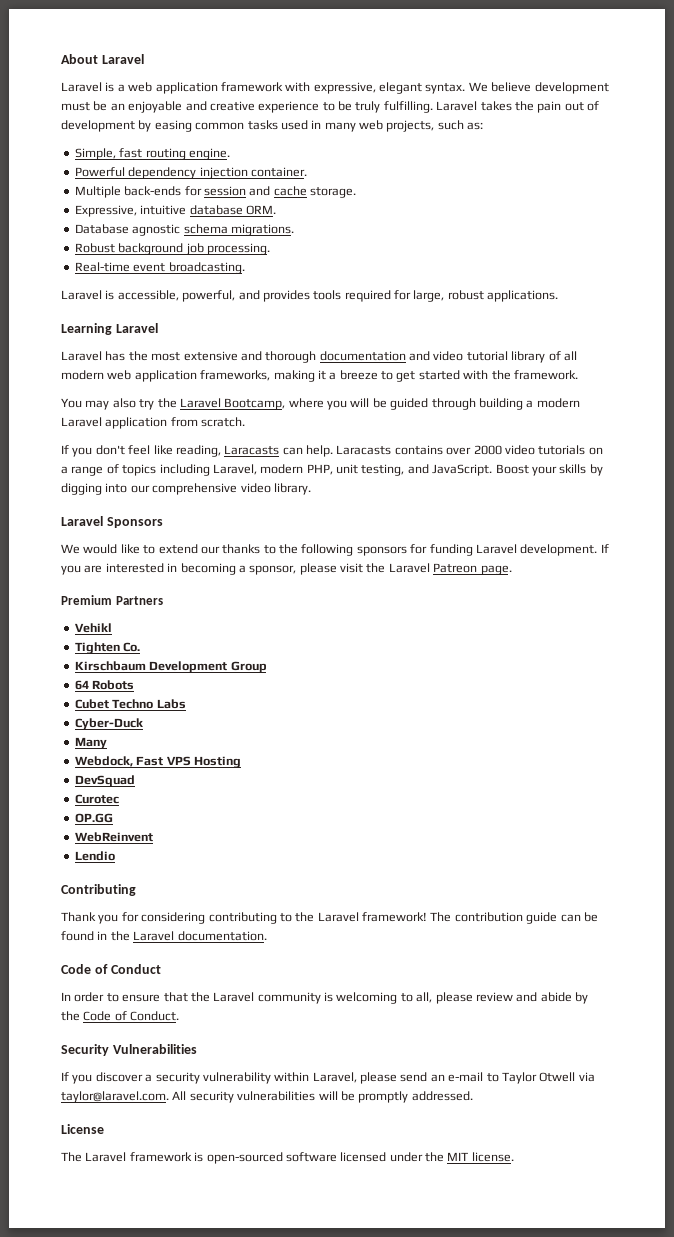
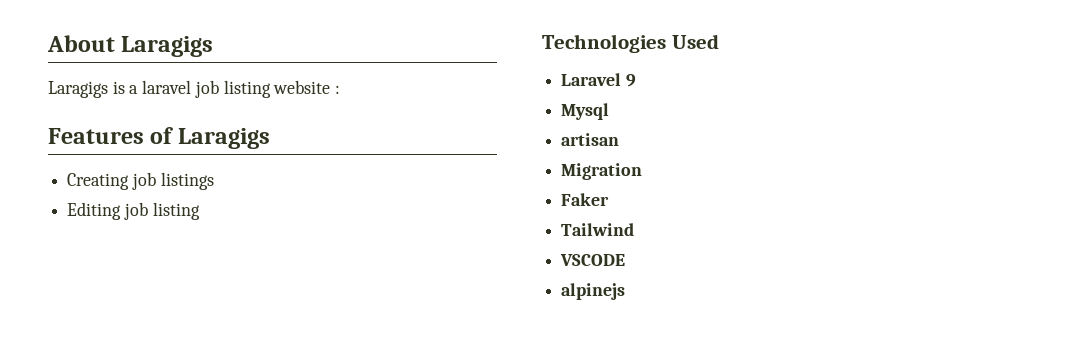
- About Laravel
- Laravel is a web application framework with expressive, elegant syntax. We believe development must be an enjoyable and creative experience to be truly fulfilling. Laravel takes the pain out of development by easing common tasks used in many web projects, such as:
- Simple, fast routing engine.
- Powerful dependency injection container.
- Multiple back-ends for session and cache storage.
- Expressive, intuitive database ORM.
- Database agnostic schema migrations.
- Robust background job processing.
- Real-time event broadcasting.
- Laravel is accessible, powerful, and provides tools required for large, robust applications.
- Learning Laravel
- Laravel has the most extensive and thorough documentation and video tutorial library of all modern web application frameworks, making it a breeze to get started with the framework.
- You may also try the Laravel Bootcamp, where you will be guided through building a modern Laravel application from scratch.
- If you don't feel like reading, Laracasts can help. Laracasts contains over 2000 video tutorials on a range of topics including Laravel, modern PHP, unit testing, and JavaScript. Boost your skills by digging into our comprehensive video library.
- Laravel Sponsors
- We would like to extend our thanks to the following sponsors for funding Laravel development. If you are interested in becoming a sponsor, please visit the Laravel Patreon page.
- Premium Partners
- Vehikl
- Tighten Co.
- Kirschbaum Development Group
- 64 Robots
- Cubet Techno Labs
- Cyber-Duck
- Many
- Webdock, Fast VPS Hosting
- DevSquad
- Curotec
- OP.GG
- WebReinvent
- Lendio
- Contributing
- Thank you for considering contributing to the Laravel framework! The contribution guide can be found in the Laravel documentation.
- Code of Conduct
- In order to ensure that the Laravel community is welcoming to all, please review and abide by the Code of Conduct.
- Security Vulnerabilities
- If you discover a security vulnerability within Laravel, please send an e-mail to Taylor Otwell via taylor@laravel.com. All security vulnerabilities will be promptly addressed.
- License
- The Laravel framework is open-sourced software licensed under the MIT license.
+ About Laragigs
+ Laragigs is a laravel job listing website :
+ Features of Laragigs
+ Creating job listings
+ Editing job listing
+ Technologies Used
+ Laravel 9
+ Mysql
+ artisan
+ Migration
+ Faker
+ Tailwind
+ VSCODE
+ alpinejs

